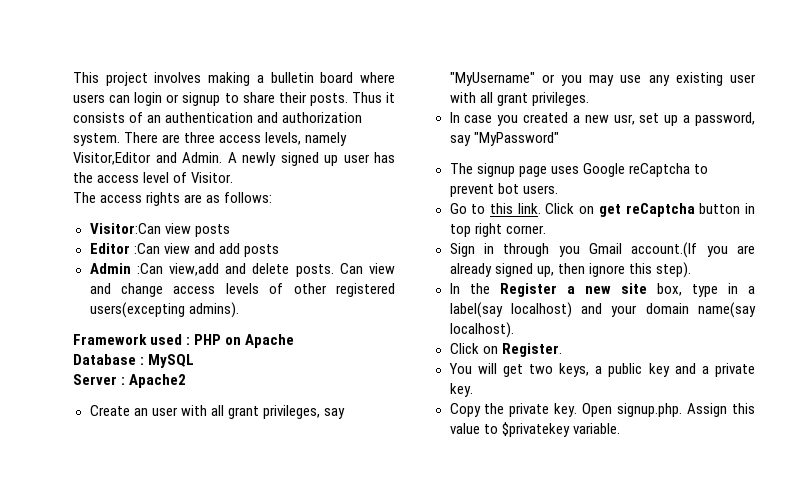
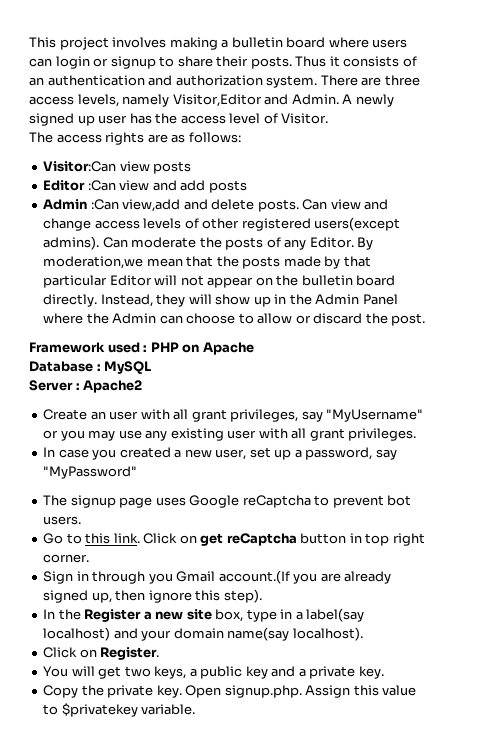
- Can view and change access levels of other registered users(excepting admins).
+ Can view and change access levels of other registered users(except admins). Can moderate the posts of any Editor. By moderation,we mean that the posts made by that particular Editor will not appear on the bulletin board directly. Instead, they will show up in the Admin Panel where the Admin can choose to allow or discard the post.
- In case you created a new usr, set up a password, say "MyPassword"
+ In case you created a new user, set up a password, say "MyPassword"

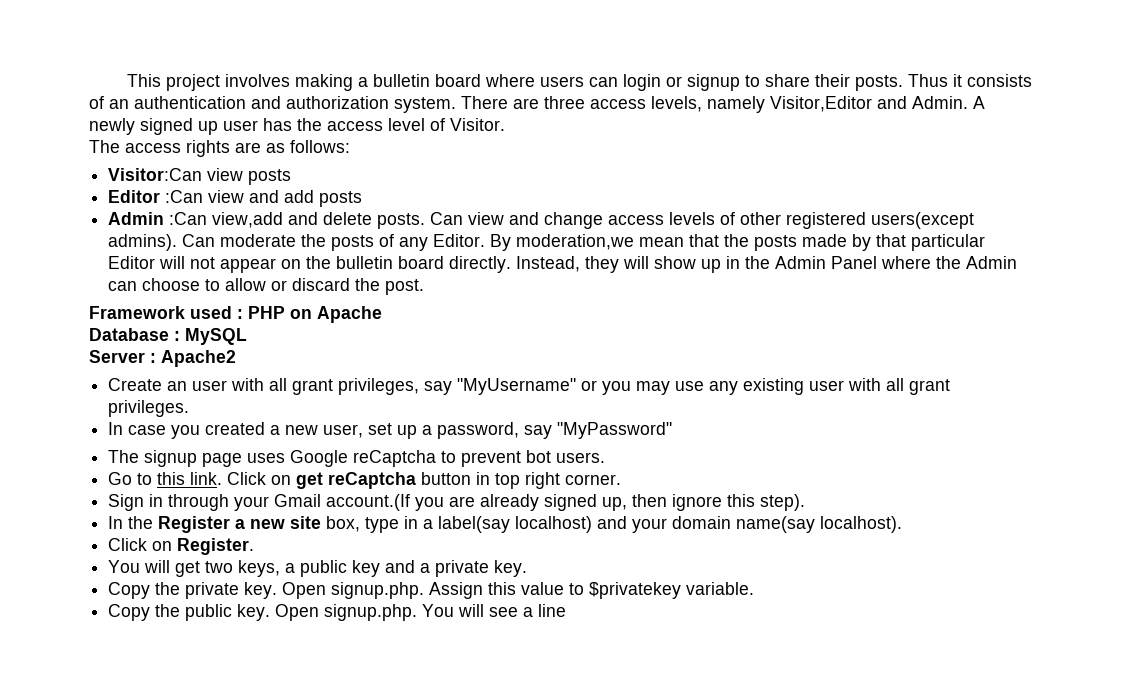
- Sign in through you Gmail account.(If you are already signed up, then ignore this step).
+ Sign in through your Gmail account.(If you are already signed up, then ignore this step).
+ Copy the public key. Open signup.php. You will see a line

